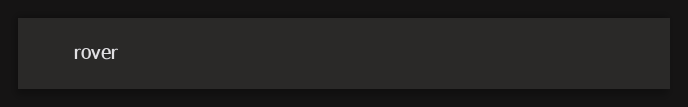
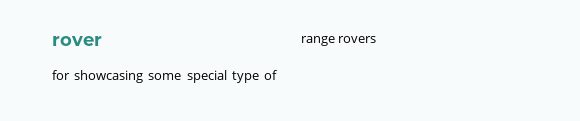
+ for showcasing some special type of range rovers

